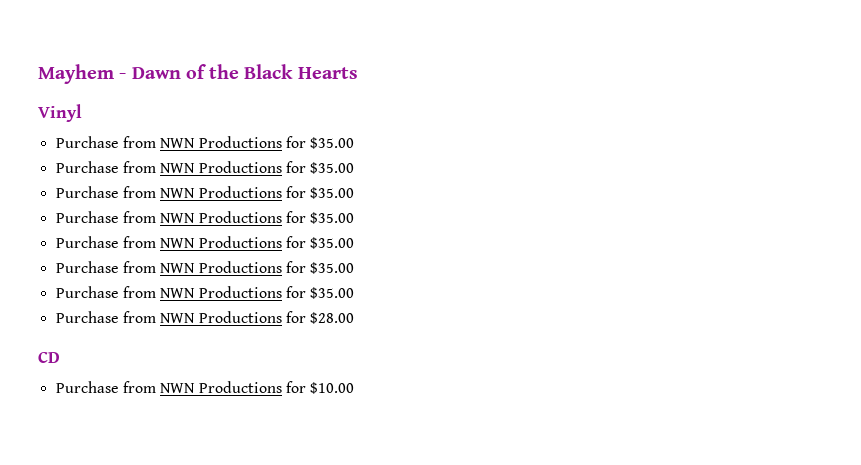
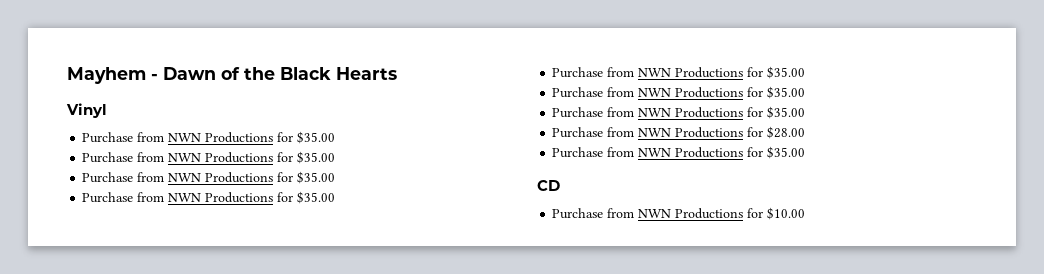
  Purchase from NWN Productions for $28.00
+ Purchase from NWN Productions for $35.00

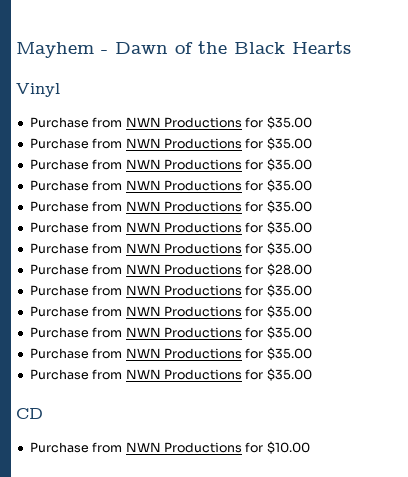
  Purchase from NWN Productions for $28.00
+ Purchase from NWN Productions for $35.00
+ Purchase from NWN Productions for $35.00
+ Purchase from NWN Productions for $35.00
+ Purchase from NWN Productions for $35.00

